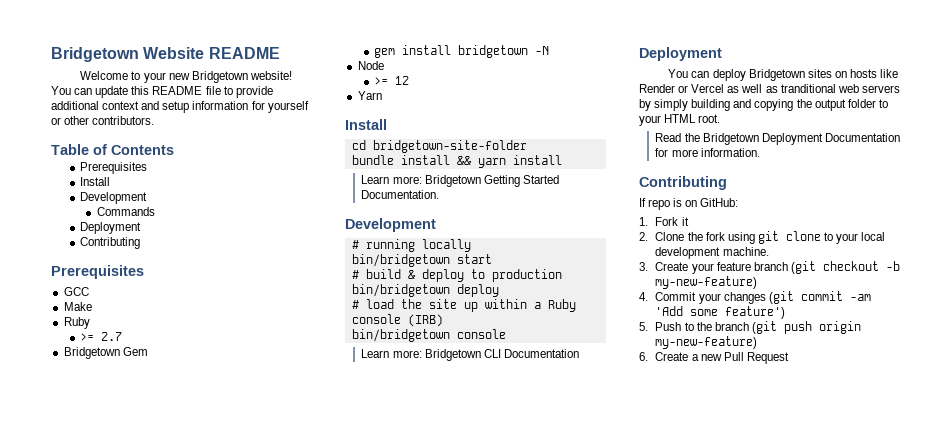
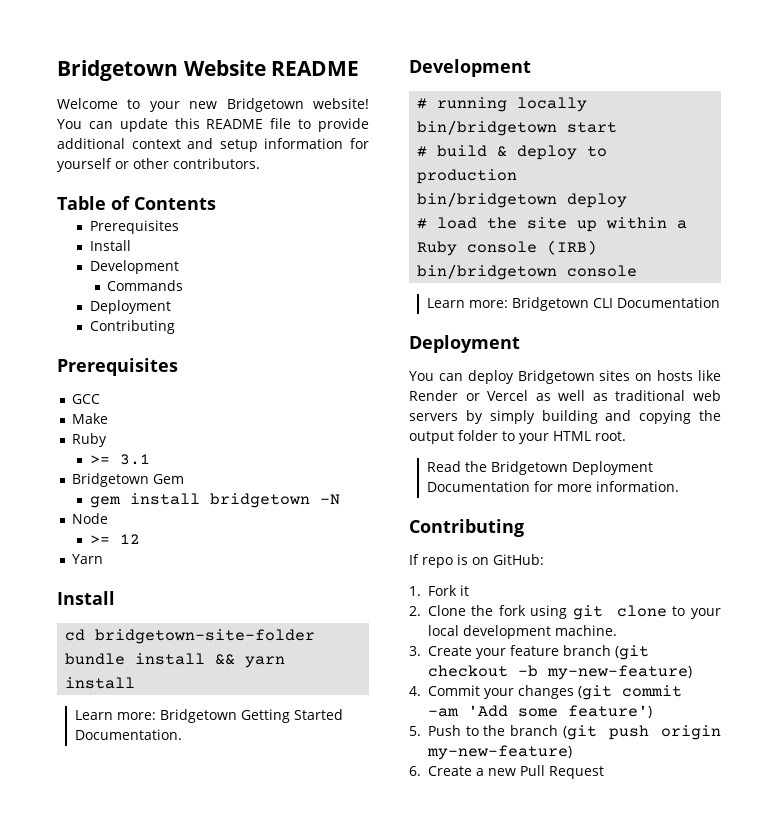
- >= 2.7
+ >= 3.1
- You can deploy Bridgetown sites on hosts like Render or Vercel as well as tranditional web servers by simply building and copying the output folder to your HTML root.
+ You can deploy Bridgetown sites on hosts like Render or Vercel as well as traditional web servers by simply building and copying the output folder to your HTML root.

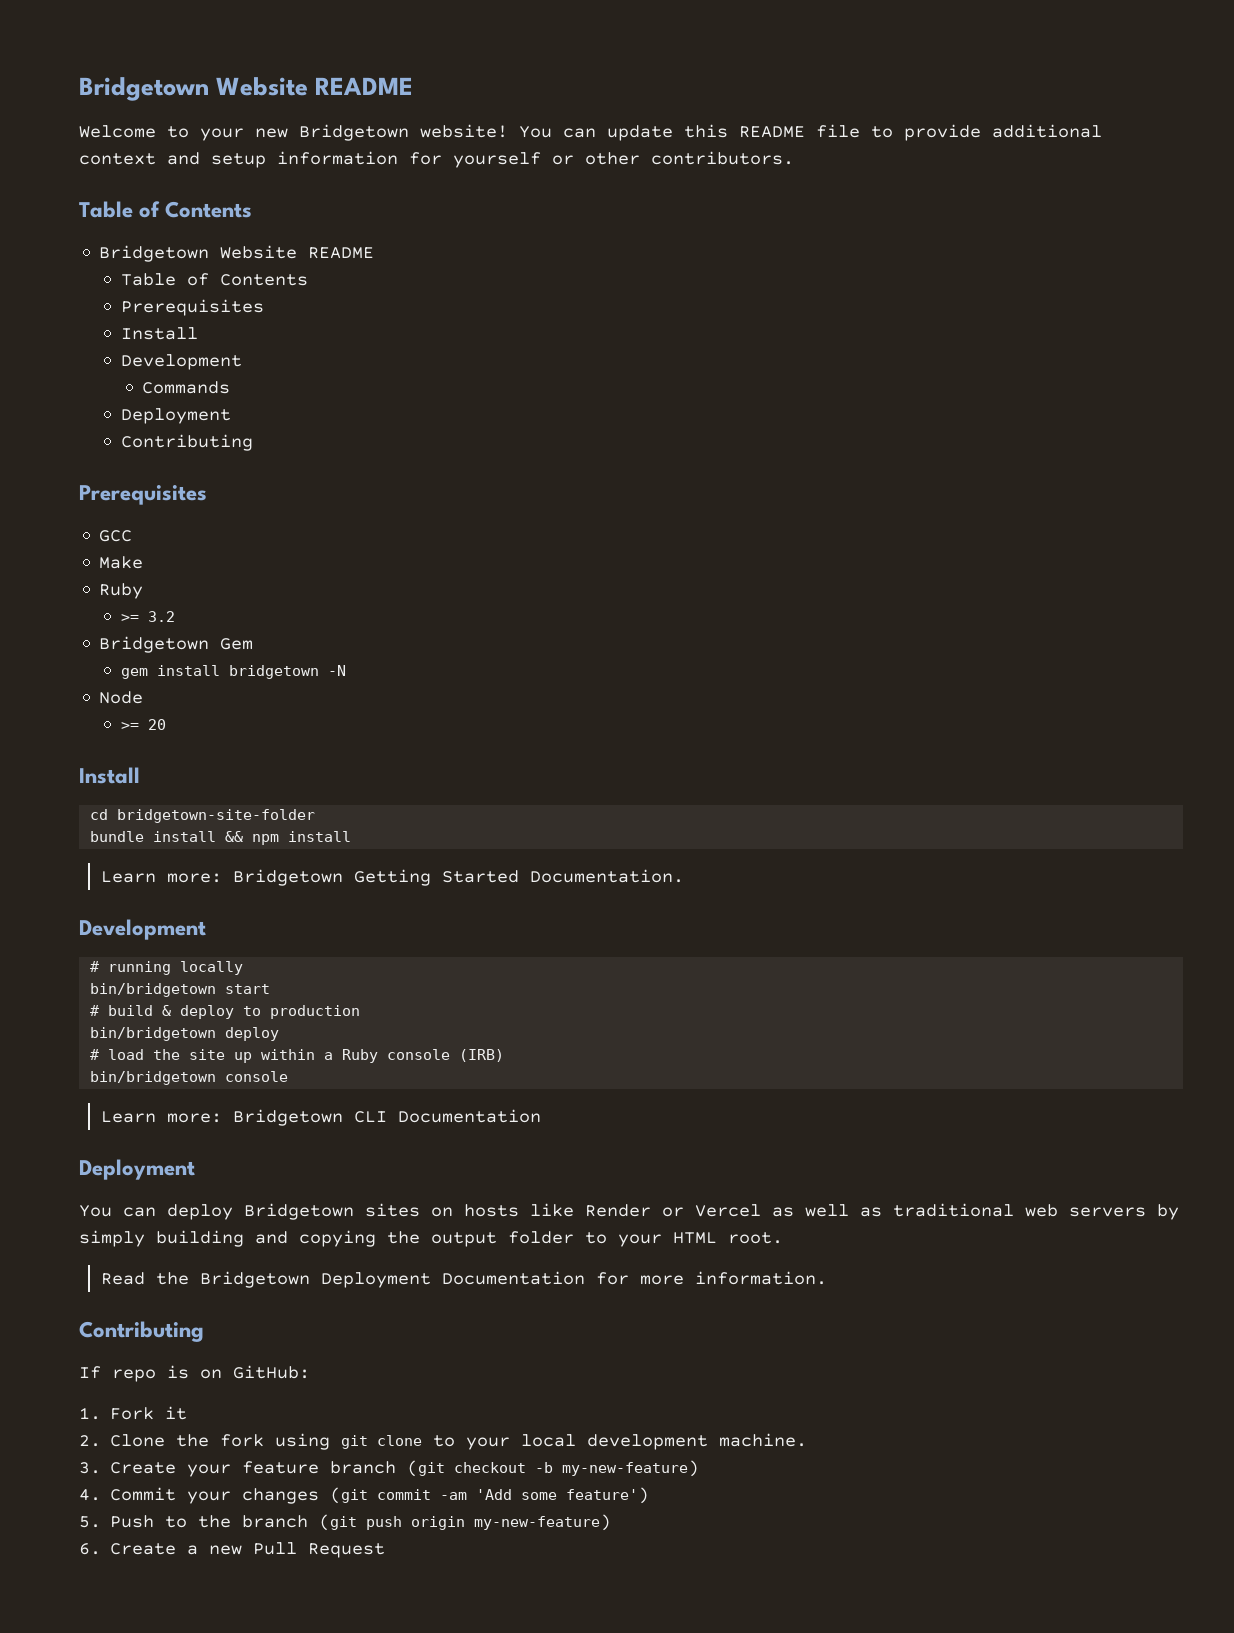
  You can update this README file to provide additional context and setup information for yourself or other contributors.
+ Table of Contents
+ Bridgetown Website README
- >= 3.1
+ >= 3.2
- >= 12
- Yarn
+ >= 20
- bundle install && yarn install
+ bundle install && npm install

